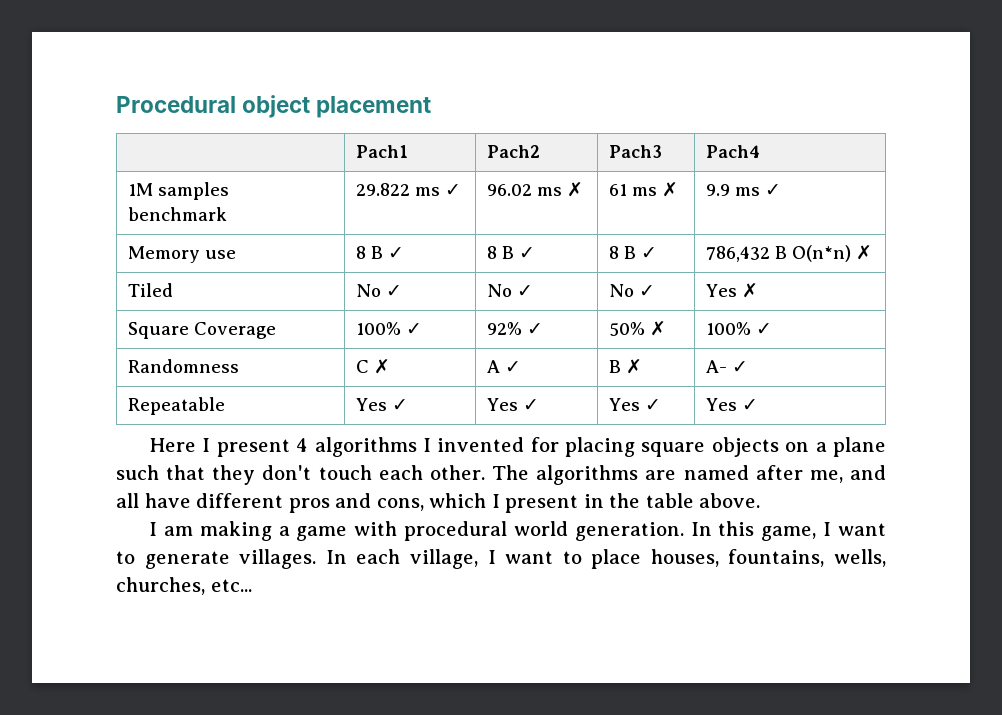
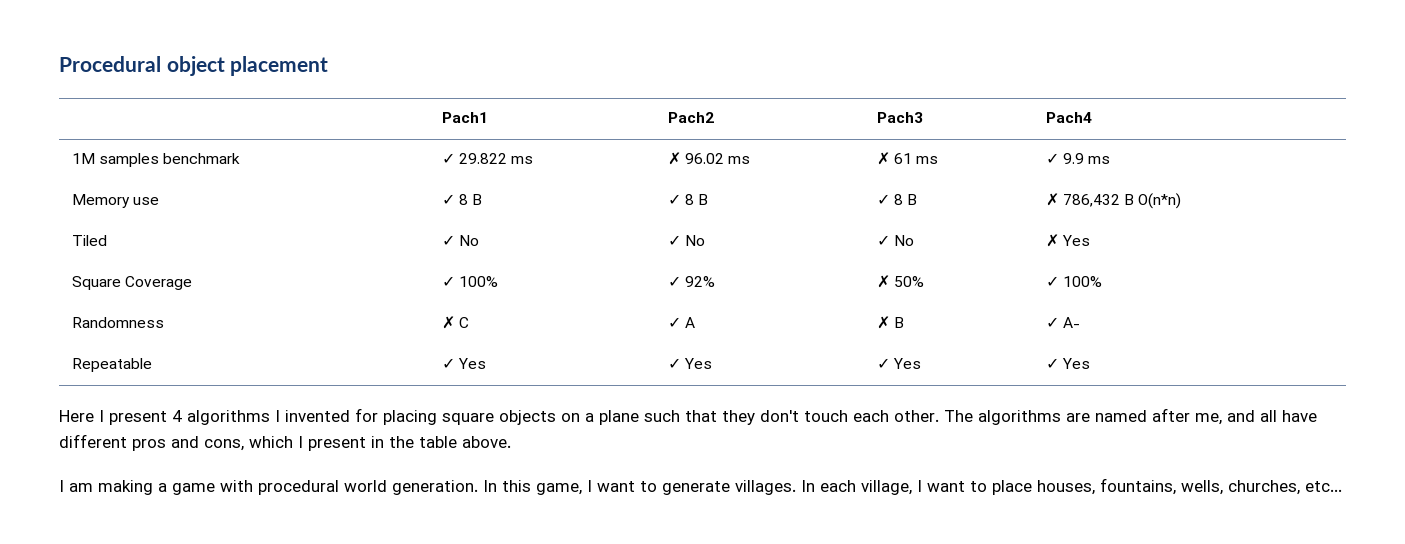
- 1M samples benchmark | 29.822 ms ✓ | 96.02 ms ✗ | 61 ms ✗ | 9.9 ms ✓
+ 1M samples benchmark | ✓ 29.822 ms | ✗ 96.02 ms | ✗ 61 ms | ✓ 9.9 ms
- Memory use | 8 B ✓ | 8 B ✓ | 8 B ✓ | 786,432 B O(n*n) ✗
+ Memory use | ✓ 8 B | ✓ 8 B | ✓ 8 B | ✗ 786,432 B O(n*n)
- Tiled | No ✓ | No ✓ | No ✓ | Yes ✗
+ Tiled | ✓ No | ✓ No | ✓ No | ✗ Yes
- Square Coverage | 100% ✓ | 92% ✓ | 50% ✗ | 100% ✓
+ Square Coverage | ✓ 100% | ✓ 92% | ✗ 50% | ✓ 100%
- Randomness | C ✗ | A ✓ | B ✗ | A- ✓
+ Randomness | ✗ C | ✓ A | ✗ B | ✓ A-
- Repeatable | Yes ✓ | Yes ✓ | Yes ✓ | Yes ✓
+ Repeatable | ✓ Yes | ✓ Yes | ✓ Yes | ✓ Yes

